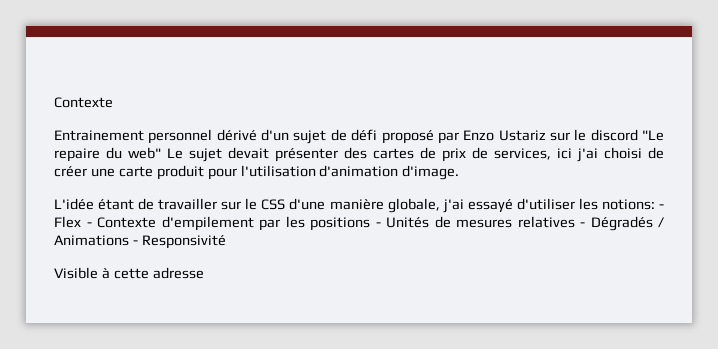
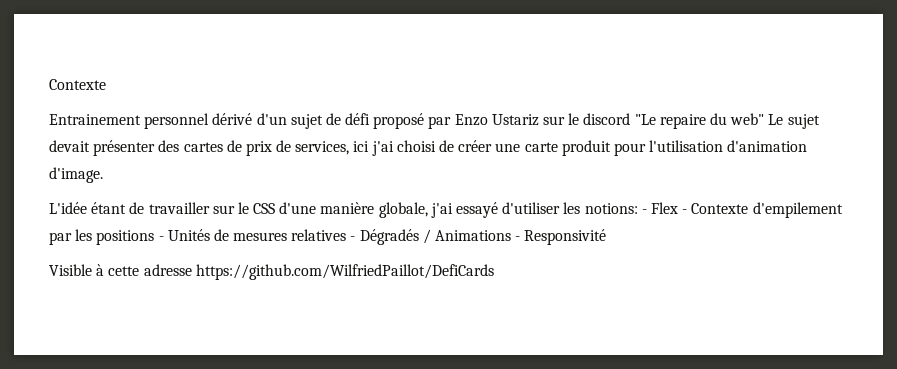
- Visible à cette adresse
+ Visible à cette adresse https://github.com/WilfriedPaillot/DefiCards

